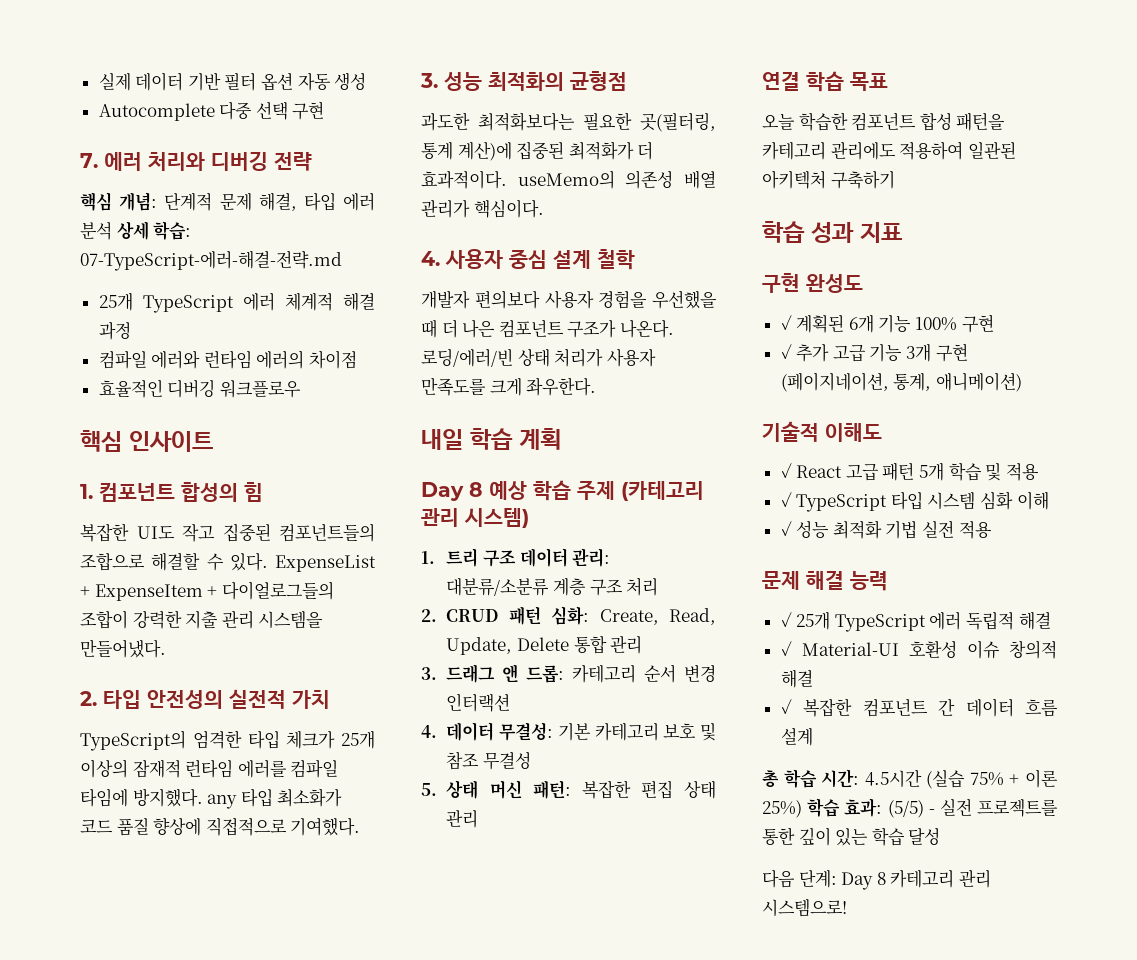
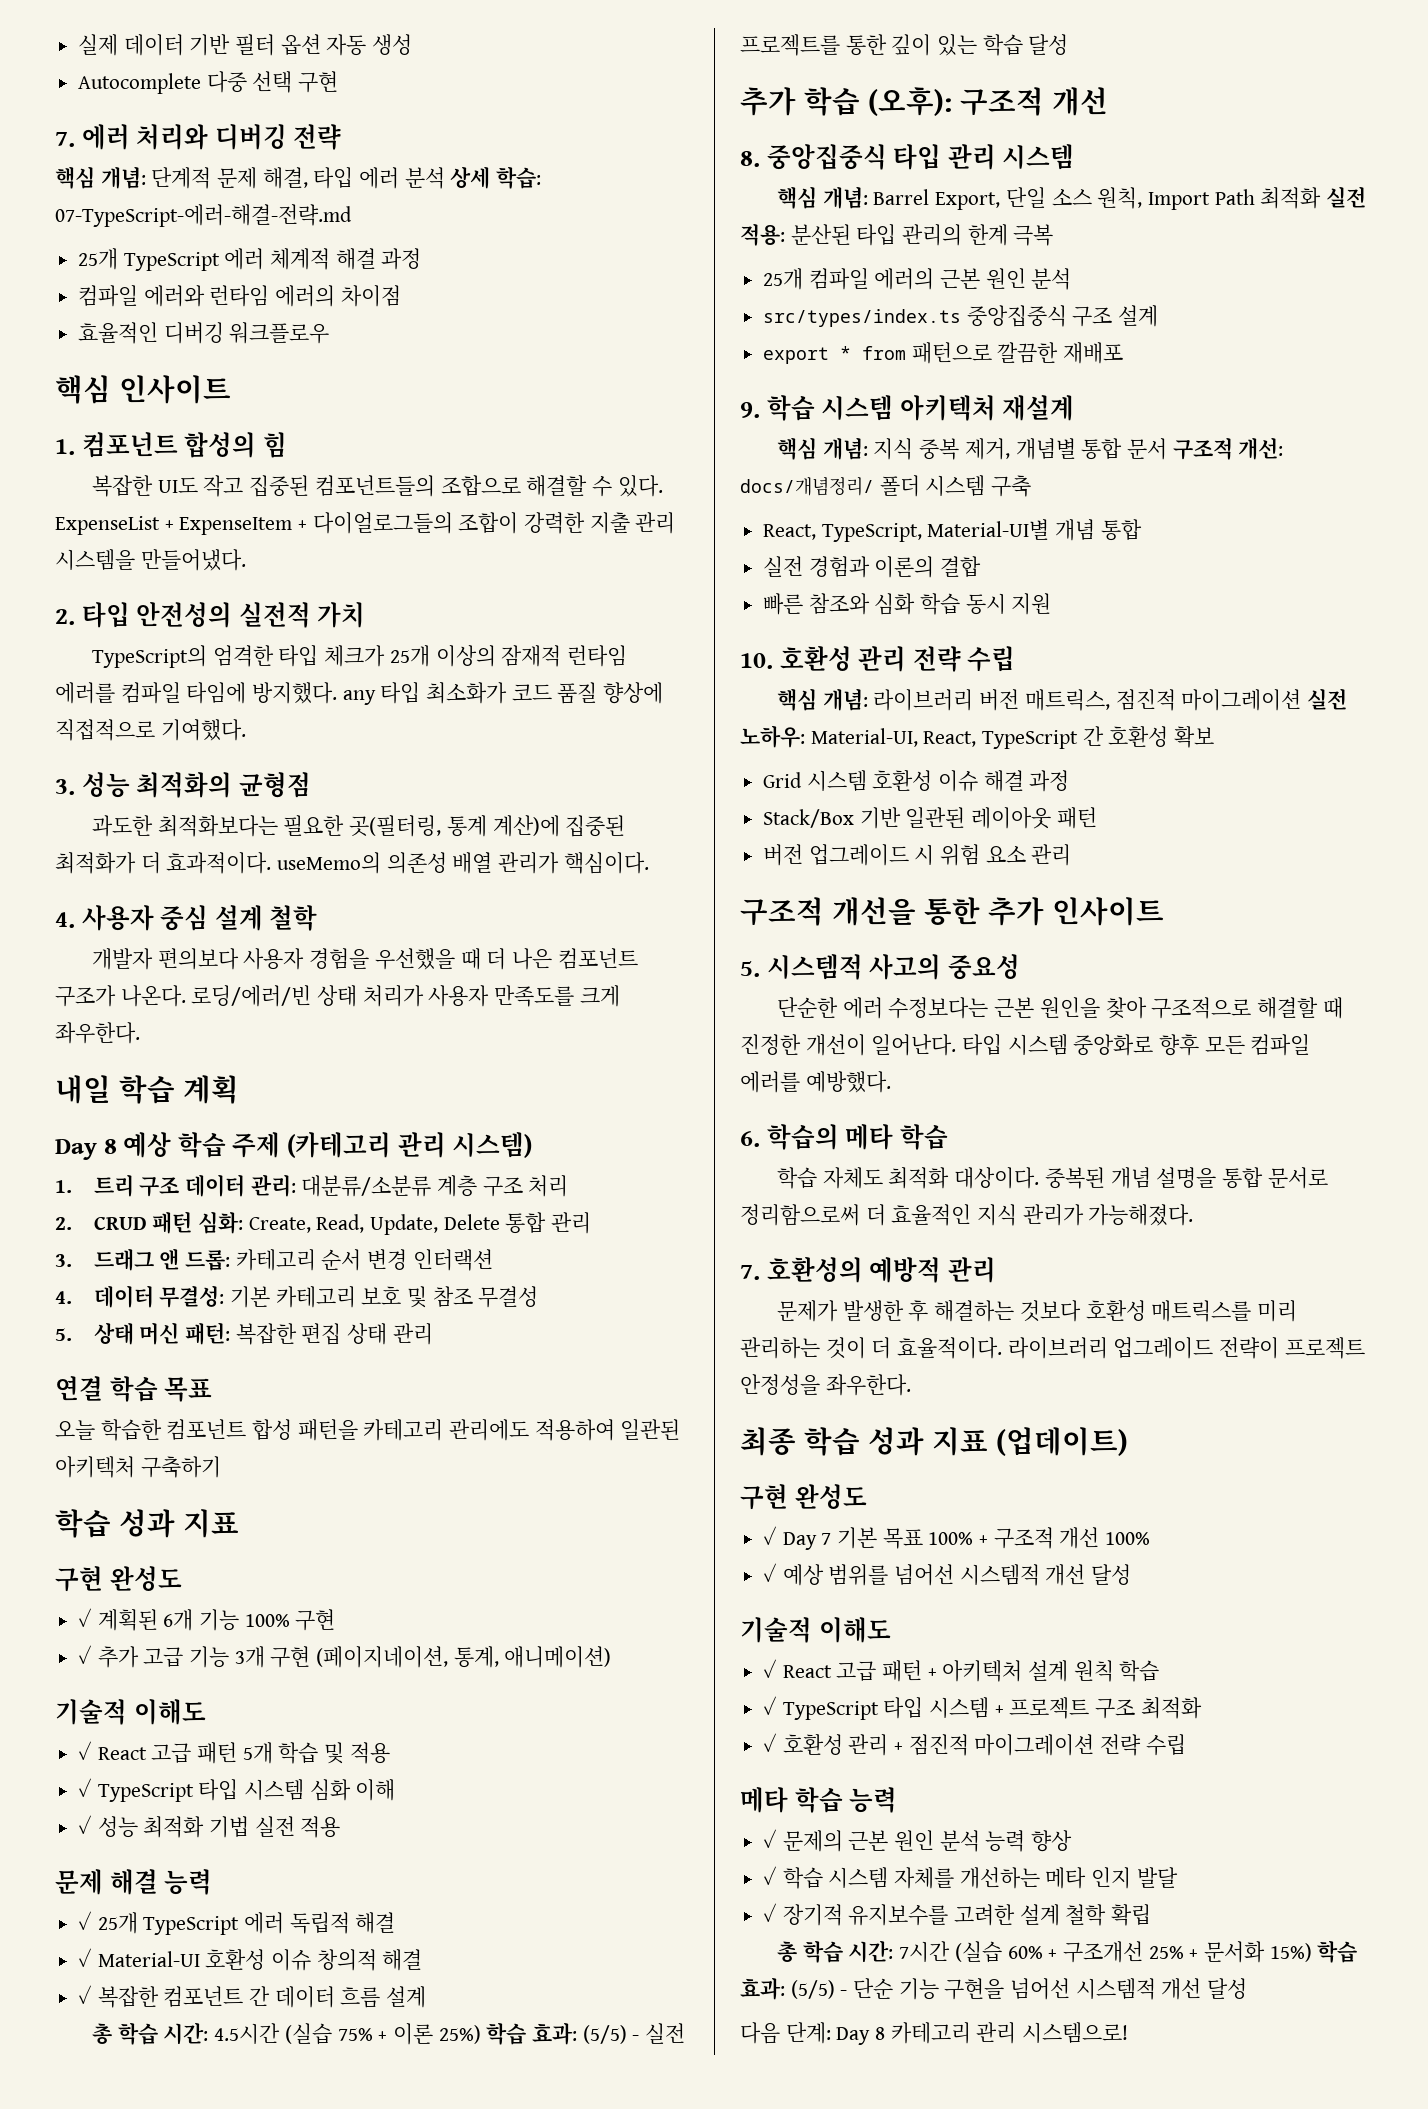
+ 추가 학습 (오후): 구조적 개선
+ 8. 중앙집중식 타입 관리 시스템
+ 핵심 개념: Barrel Export, 단일 소스 원칙, Import Path 최적화 실전 적용: 분산된 타입 관리의 한계 극복
+ 25개 컴파일 에러의 근본 원인 분석
+ src/types/index.ts 중앙집중식 구조 설계
+ export * from 패턴으로 깔끔한 재배포
+ 9. 학습 시스템 아키텍처 재설계
+ 핵심 개념: 지식 중복 제거, 개념별 통합 문서 구조적 개선: docs/개념정리/ 폴더 시스템 구축
+ React, TypeScript, Material-UI별 개념 통합
+ 실전 경험과 이론의 결합
+ 빠른 참조와 심화 학습 동시 지원
+ 10. 호환성 관리 전략 수립
+ 핵심 개념: 라이브러리 버전 매트릭스, 점진적 마이그레이션 실전 노하우: Material-UI, React, TypeScript 간 호환성 확보
+ Grid 시스템 호환성 이슈 해결 과정
+ Stack/Box 기반 일관된 레이아웃 패턴
+ 버전 업그레이드 시 위험 요소 관리
+ 구조적 개선을 통한 추가 인사이트
+ 5. 시스템적 사고의 중요성
+ 단순한 에러 수정보다는 근본 원인을 찾아 구조적으로 해결할 때 진정한 개선이 일어난다. 타입 시스템 중앙화로 향후 모든 컴파일 에러를 예방했다.
+ 6. 학습의 메타 학습
+ 학습 자체도 최적화 대상이다. 중복된 개념 설명을 통합 문서로 정리함으로써 더 효율적인 지식 관리가 가능해졌다.
+ 7. 호환성의 예방적 관리
+ 문제가 발생한 후 해결하는 것보다 호환성 매트릭스를 미리 관리하는 것이 더 효율적이다. 라이브러리 업그레이드 전략이 프로젝트 안정성을 좌우한다.
+ 최종 학습 성과 지표 (업데이트)
+ 구현 완성도
+ ✓ Day 7 기본 목표 100% + 구조적 개선 100%
+ ✓ 예상 범위를 넘어선 시스템적 개선 달성
+ 기술적 이해도
+ ✓ React 고급 패턴 + 아키텍처 설계 원칙 학습
+ ✓ TypeScript 타입 시스템 + 프로젝트 구조 최적화
+ ✓ 호환성 관리 + 점진적 마이그레이션 전략 수립
+ 메타 학습 능력
+ ✓ 문제의 근본 원인 분석 능력 향상
+ ✓ 학습 시스템 자체를 개선하는 메타 인지 발달
+ ✓ 장기적 유지보수를 고려한 설계 철학 확립
+ 총 학습 시간: 7시간 (실습 60% + 구조개선 25% + 문서화 15%) 학습 효과: (5/5) - 단순 기능 구현을 넘어선 시스템적 개선 달성

